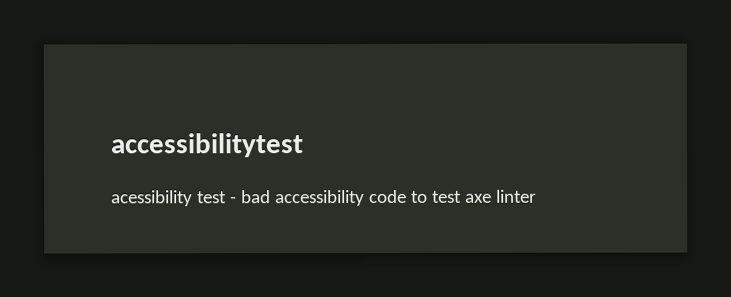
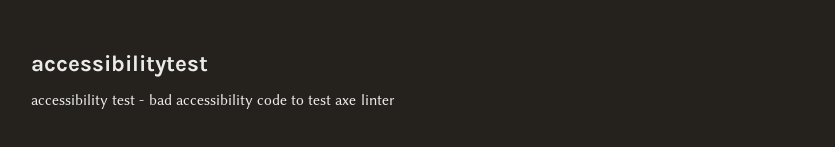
- acessibility test - bad accessibility code to test axe linter
+ accessibility test - bad accessibility code to test axe linter

